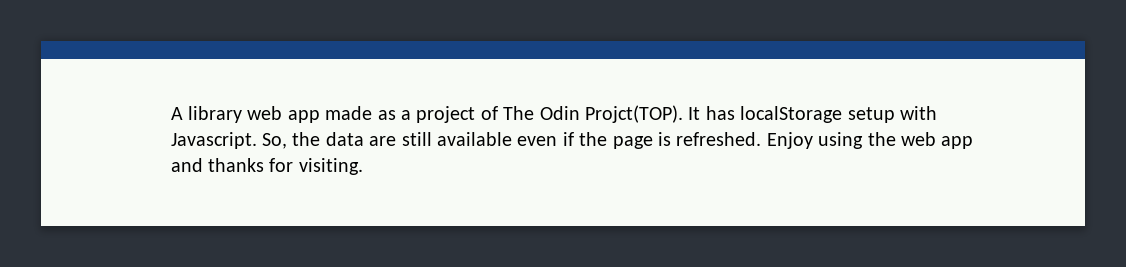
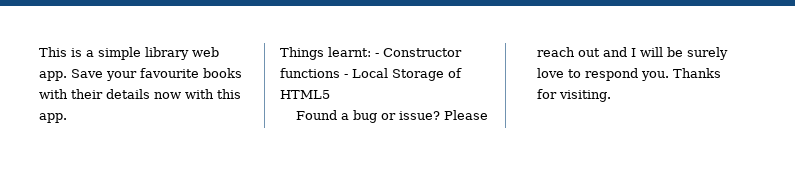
- A library web app made as a project of The Odin Projct(TOP). It has localStorage setup with Javascript. So, the data are still available even if the page is refreshed. Enjoy using the web app and thanks for visiting.
+ This is a simple library web app. Save your favourite books with their details now with this app.
+ Things learnt: - Constructor functions - Local Storage of HTML5
+ Found a bug or issue? Please reach out and I will be surely love to respond you. Thanks for visiting.

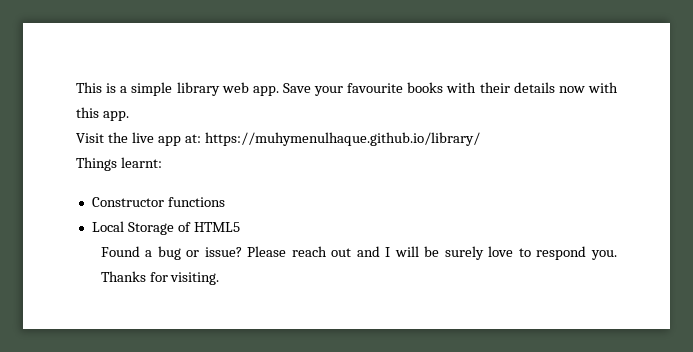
+ Visit the live app at: https://muhymenulhaque.github.io/library/
- Things learnt: - Constructor functions - Local Storage of HTML5
+ Things learnt:
+ Constructor functions
+ Local Storage of HTML5

